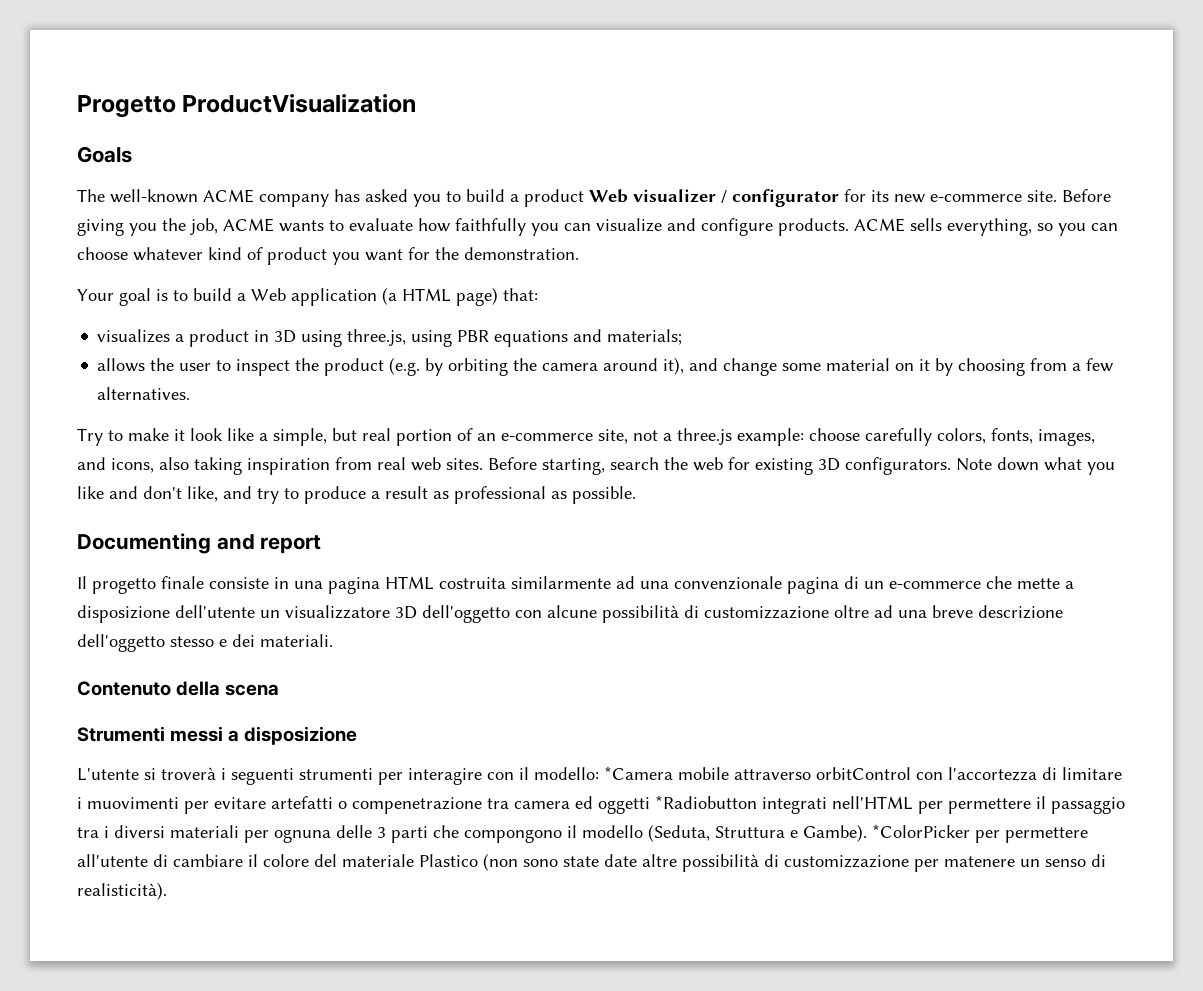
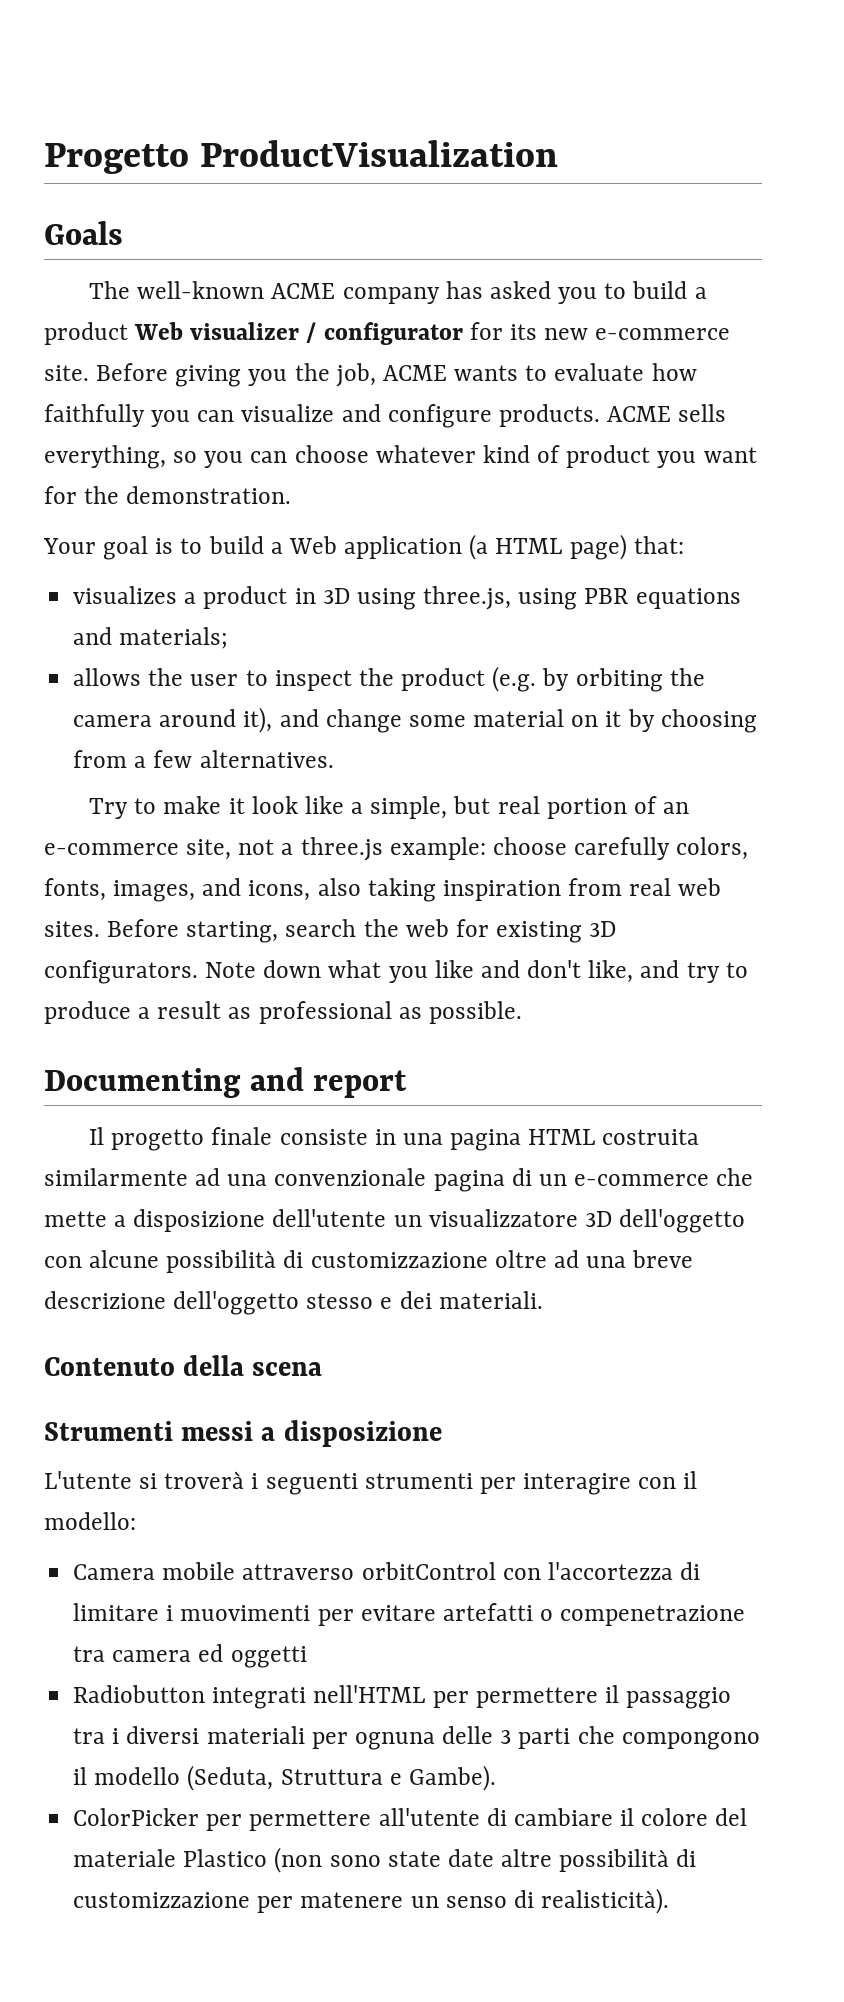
- L'utente si troverà i seguenti strumenti per interagire con il modello: *Camera mobile attraverso orbitControl con l'accortezza di limitare i muovimenti per evitare artefatti o compenetrazione tra camera ed oggetti *Radiobutton integrati nell'HTML per permettere il passaggio tra i diversi materiali per ognuna delle 3 parti che compongono il modello (Seduta, Struttura e Gambe). *ColorPicker per permettere all'utente di cambiare il colore del materiale Plastico (non sono state date altre possibilità di customizzazione per matenere un senso di realisticità).
+ L'utente si troverà i seguenti strumenti per interagire con il modello:
+ Camera mobile attraverso orbitControl con l'accortezza di limitare i muovimenti per evitare artefatti o compenetrazione tra camera ed oggetti
+ Radiobutton integrati nell'HTML per permettere il passaggio tra i diversi materiali per ognuna delle 3 parti che compongono il modello (Seduta, Struttura e Gambe).
+ ColorPicker per permettere all'utente di cambiare il colore del materiale Plastico (non sono state date altre possibilità di customizzazione per matenere un senso di realisticità).

